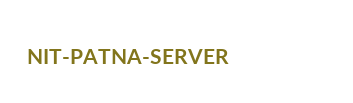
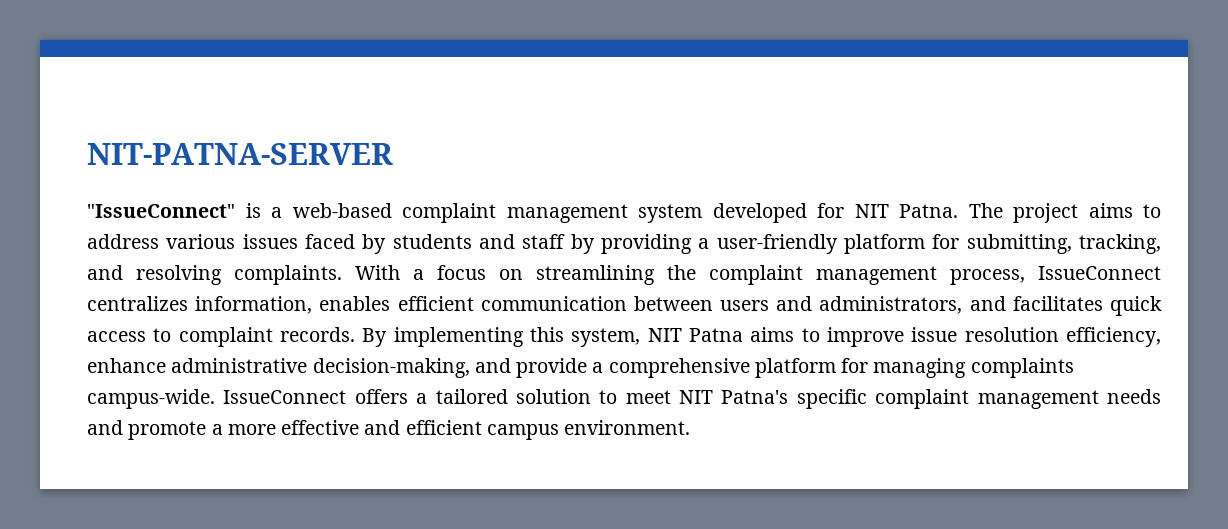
+ "IssueConnect" is a web-based complaint management system developed for NIT Patna. The project aims to address various issues faced by students and staff by providing a user-friendly platform for submitting, tracking, and resolving complaints. With a focus on streamlining the complaint management process, IssueConnect centralizes information, enables efficient communication between users and administrators, and facilitates quick access to complaint records. By implementing this system, NIT Patna aims to improve issue resolution efficiency, enhance administrative decision-making, and provide a comprehensive platform for managing complaints campus-wide. IssueConnect offers a tailored solution to meet NIT Patna's specific complaint management needs and promote a more effective and efficient campus environment.

